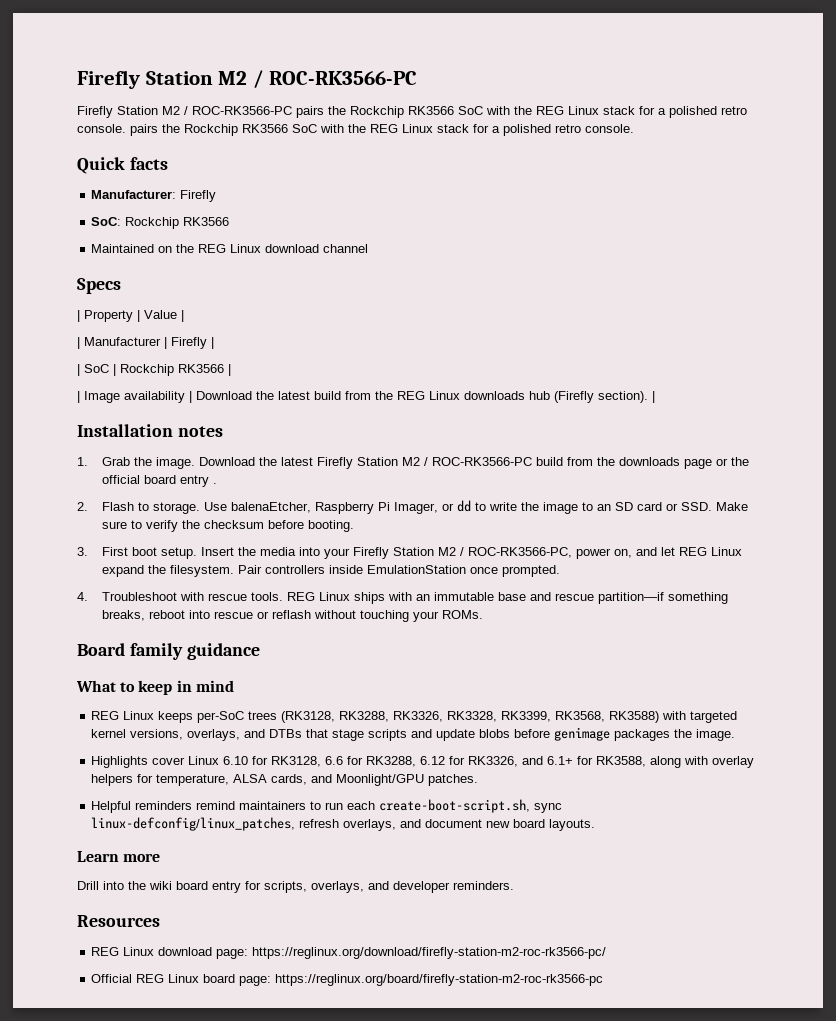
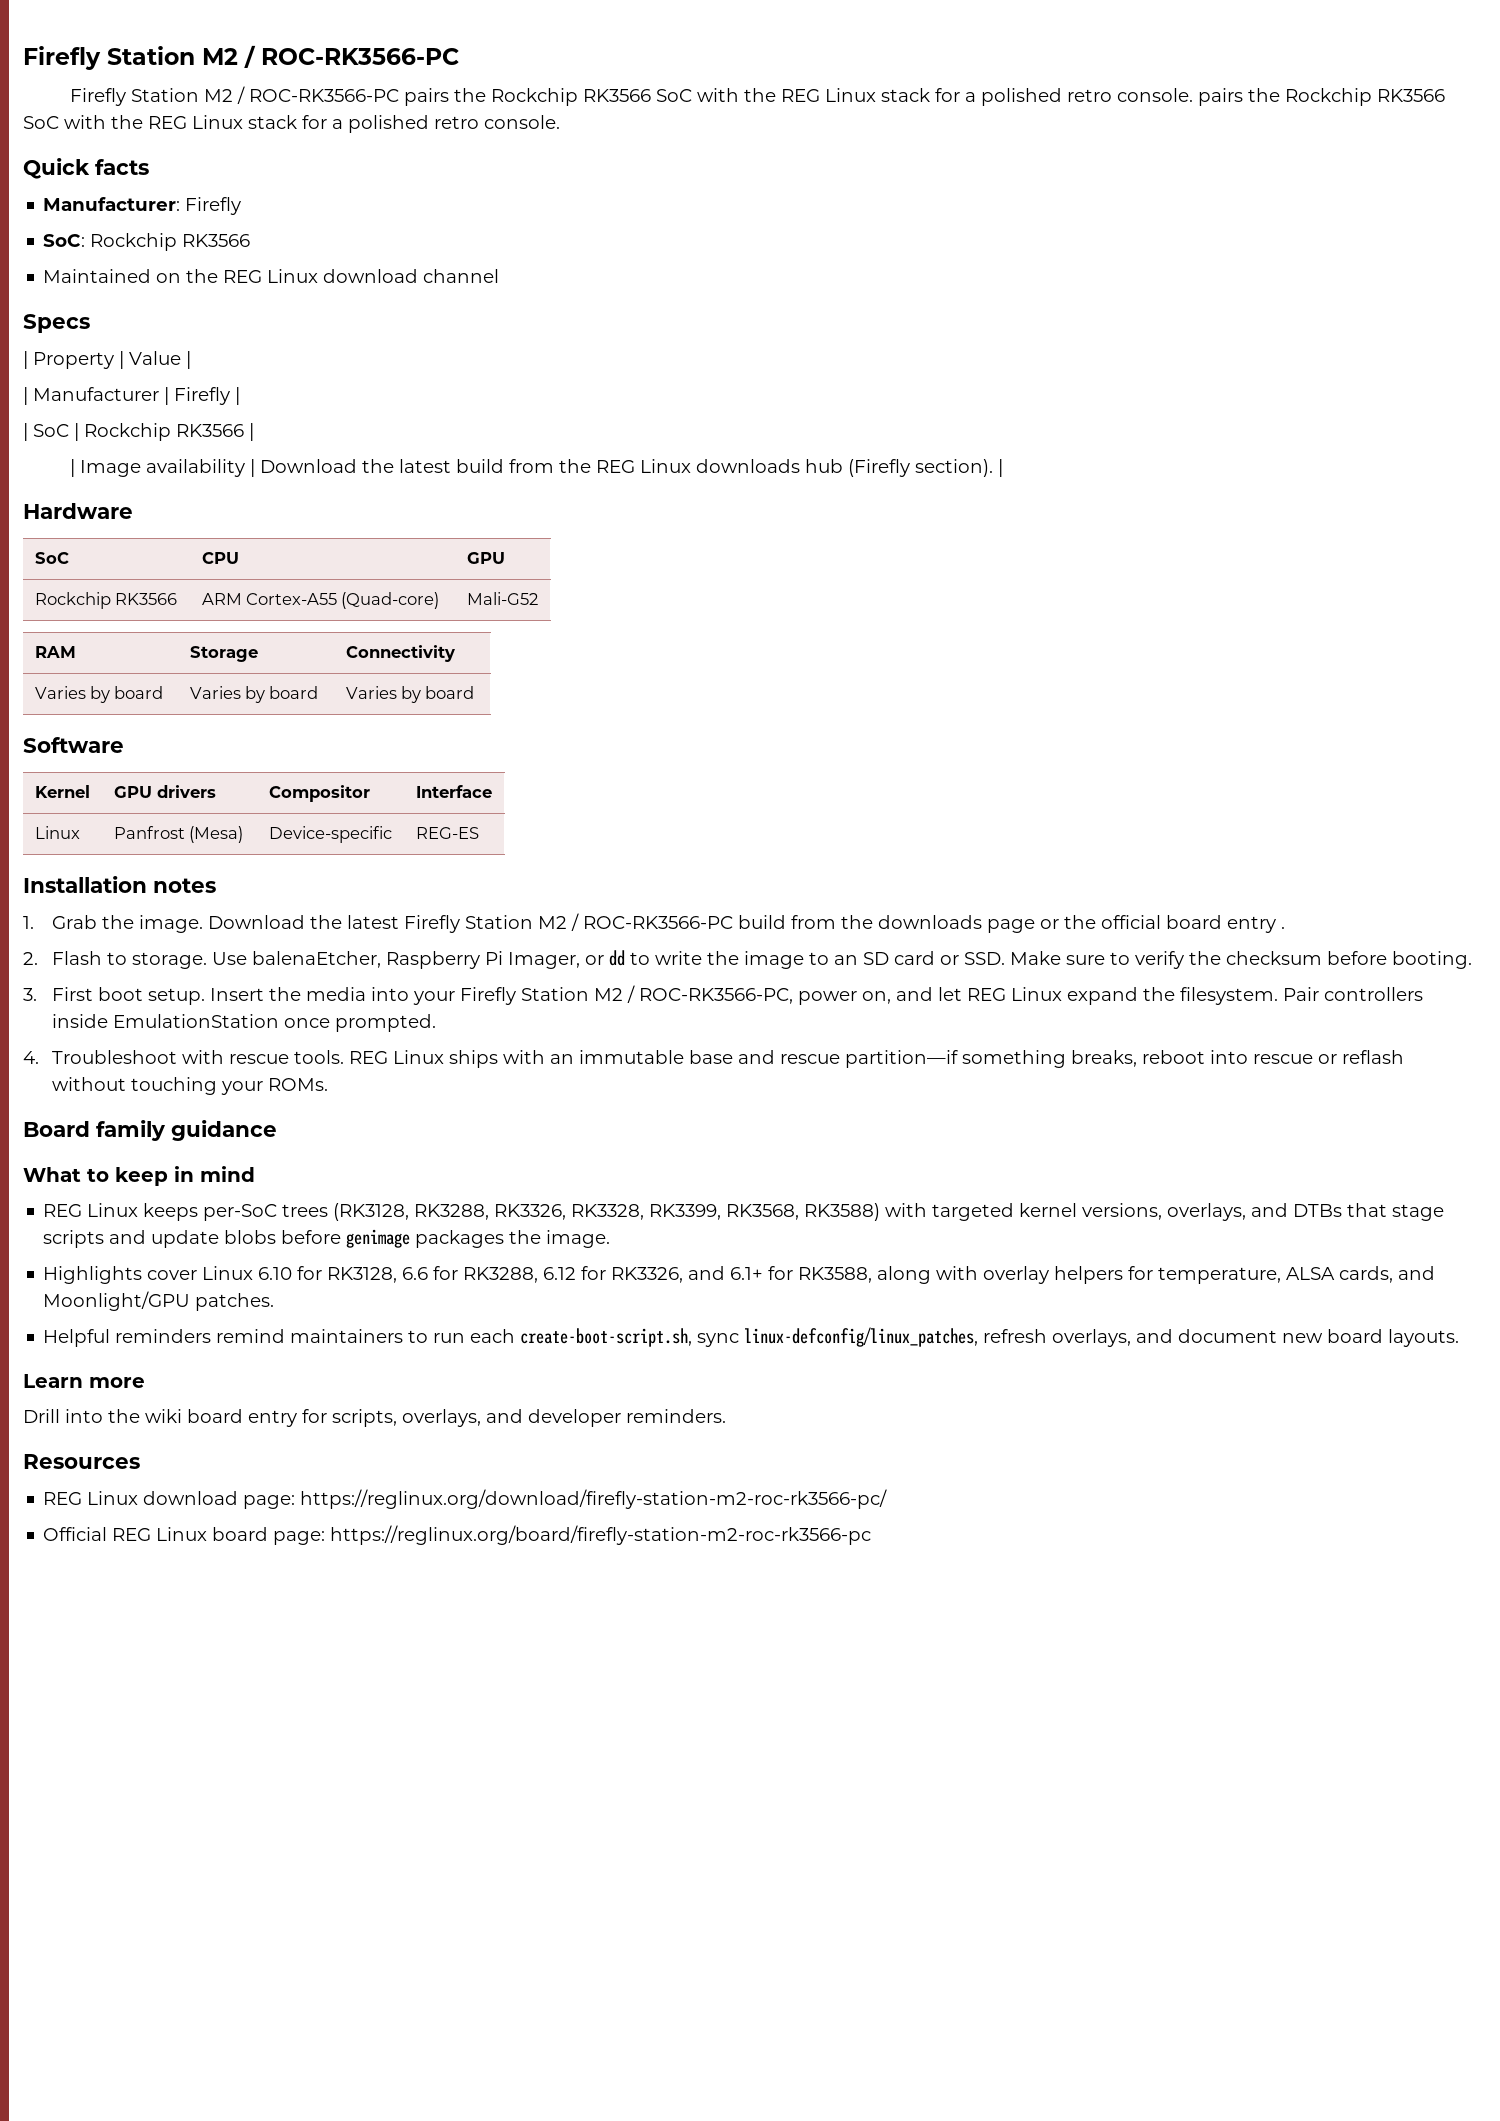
+ Hardware
+ SoC | CPU | GPU
+ Rockchip RK3566 | ARM Cortex-A55 (Quad-core) | Mali-G52
+ RAM | Storage | Connectivity
+ Varies by board | Varies by board | Varies by board
+ Software
+ Kernel | GPU drivers | Compositor | Interface
+ Linux | Panfrost (Mesa) | Device-specific | REG-ES

